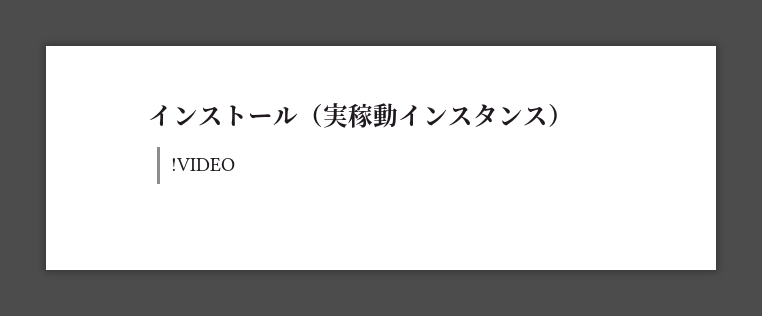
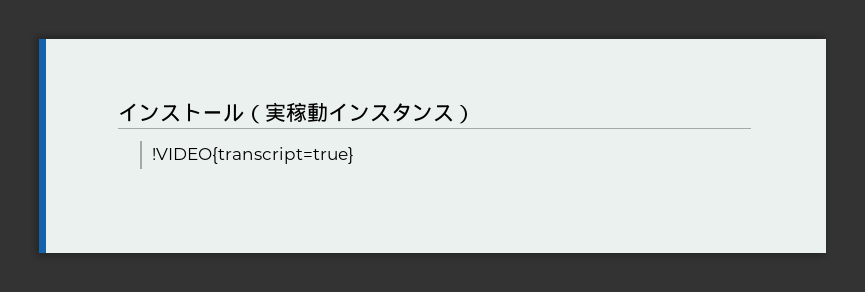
- !VIDEO
+ !VIDEO{transcript=true}

